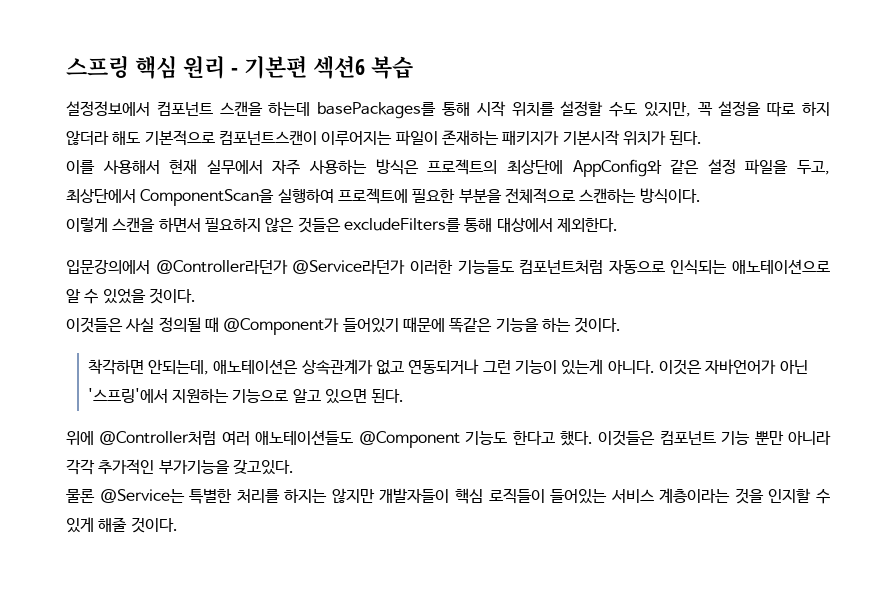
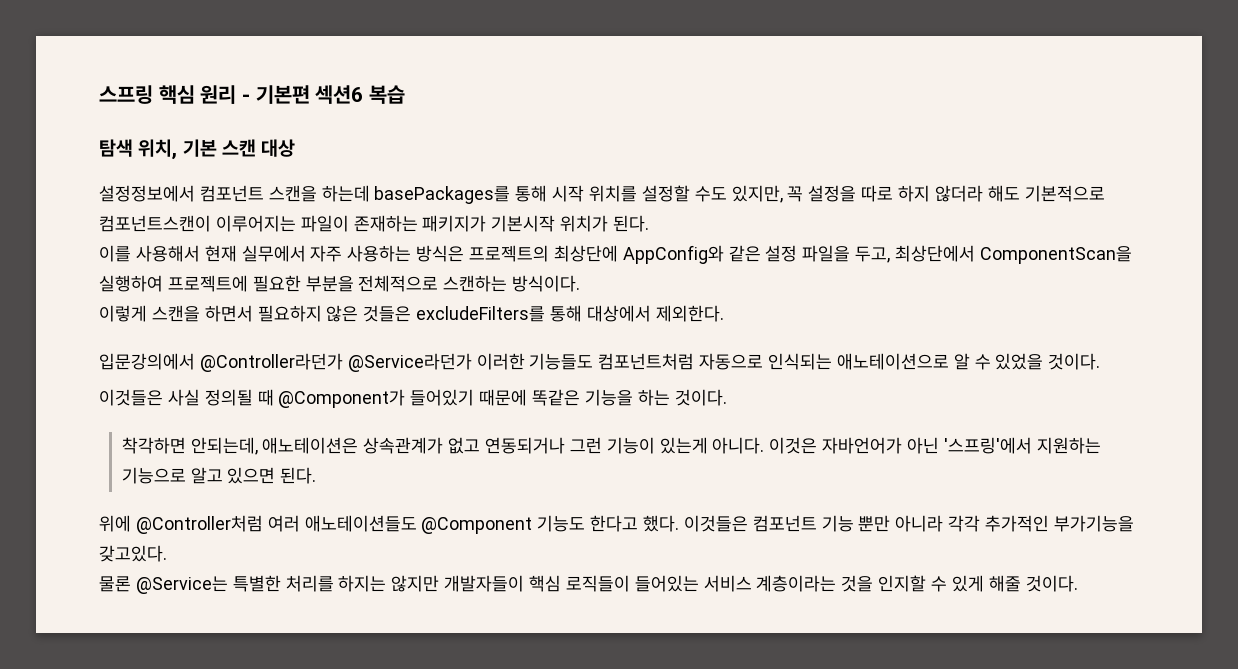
+ 탐색 위치, 기본 스캔 대상

